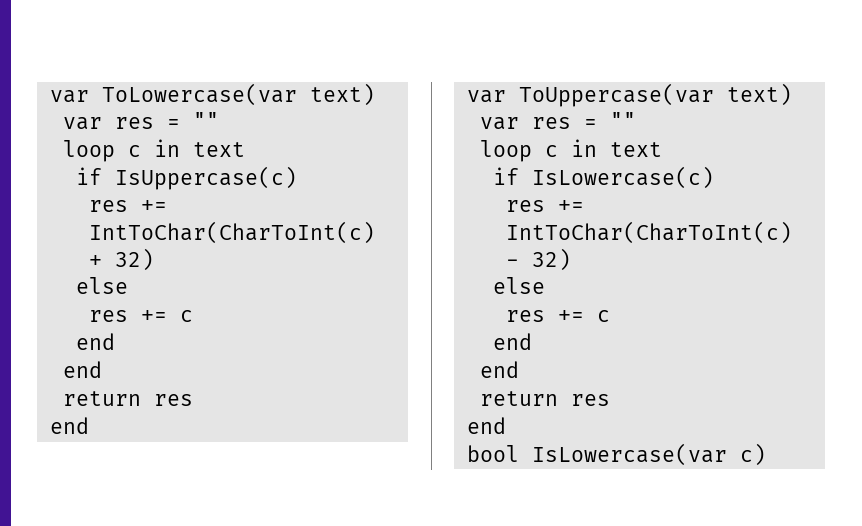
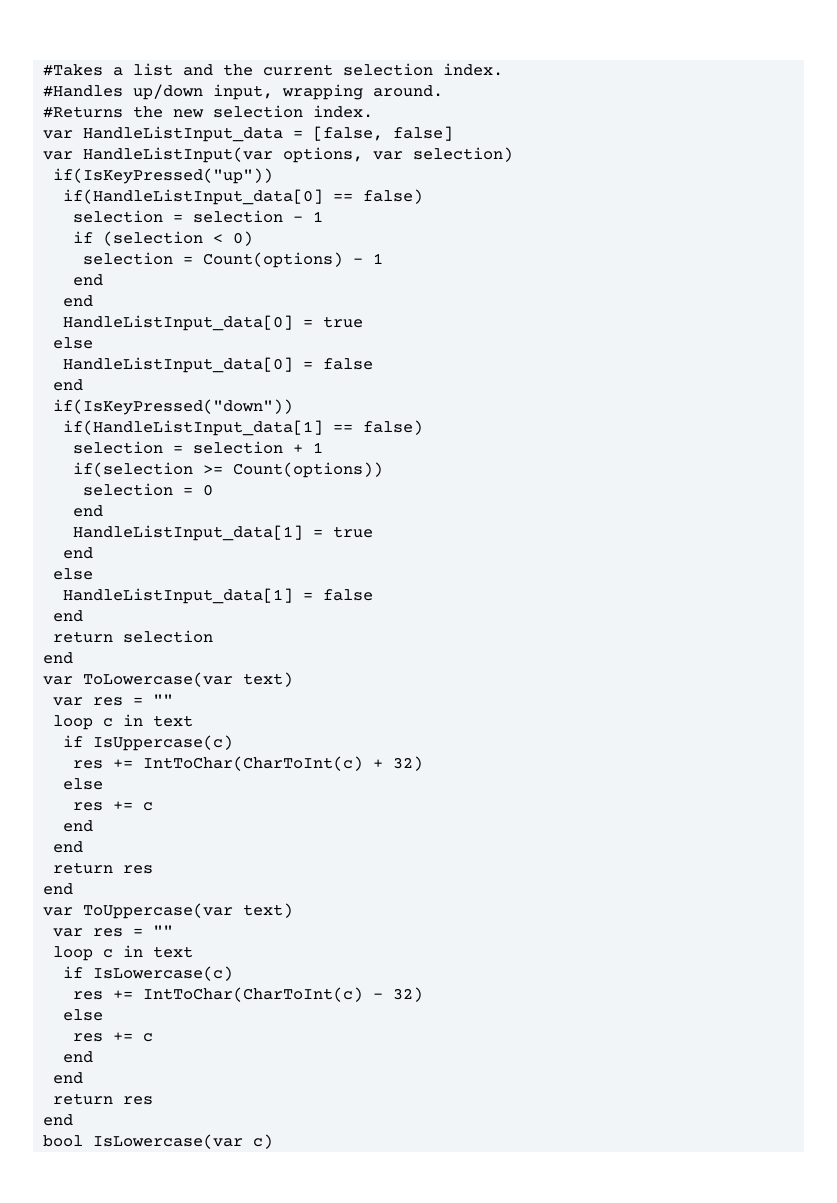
+ #Takes a list and the current selection index.
+ #Handles up/down input, wrapping around.
+ #Returns the new selection index.
+ var HandleListInput_data = [false, false]
+ var HandleListInput(var options, var selection)
+ if(IsKeyPressed("up"))
+ if(HandleListInput_data[0] == false)
+ selection = selection - 1
+ if (selection < 0)
+ selection = Count(options) - 1
+ end
+ end
+ HandleListInput_data[0] = true
+ else
+ HandleListInput_data[0] = false
+ end
+ if(IsKeyPressed("down"))
+ if(HandleListInput_data[1] == false)
+ selection = selection + 1
+ if(selection >= Count(options))
+ selection = 0
+ end
+ HandleListInput_data[1] = true
+ end
+ else
+ HandleListInput_data[1] = false
+ end
+ return selection
+ end

